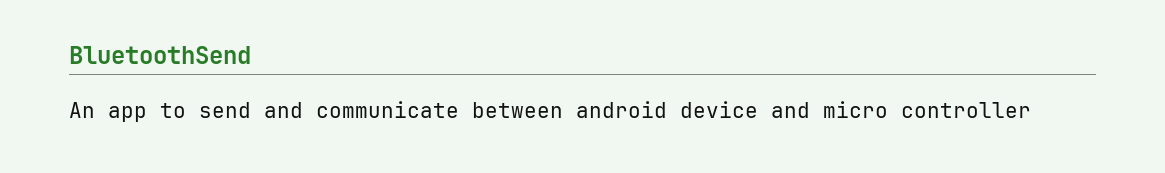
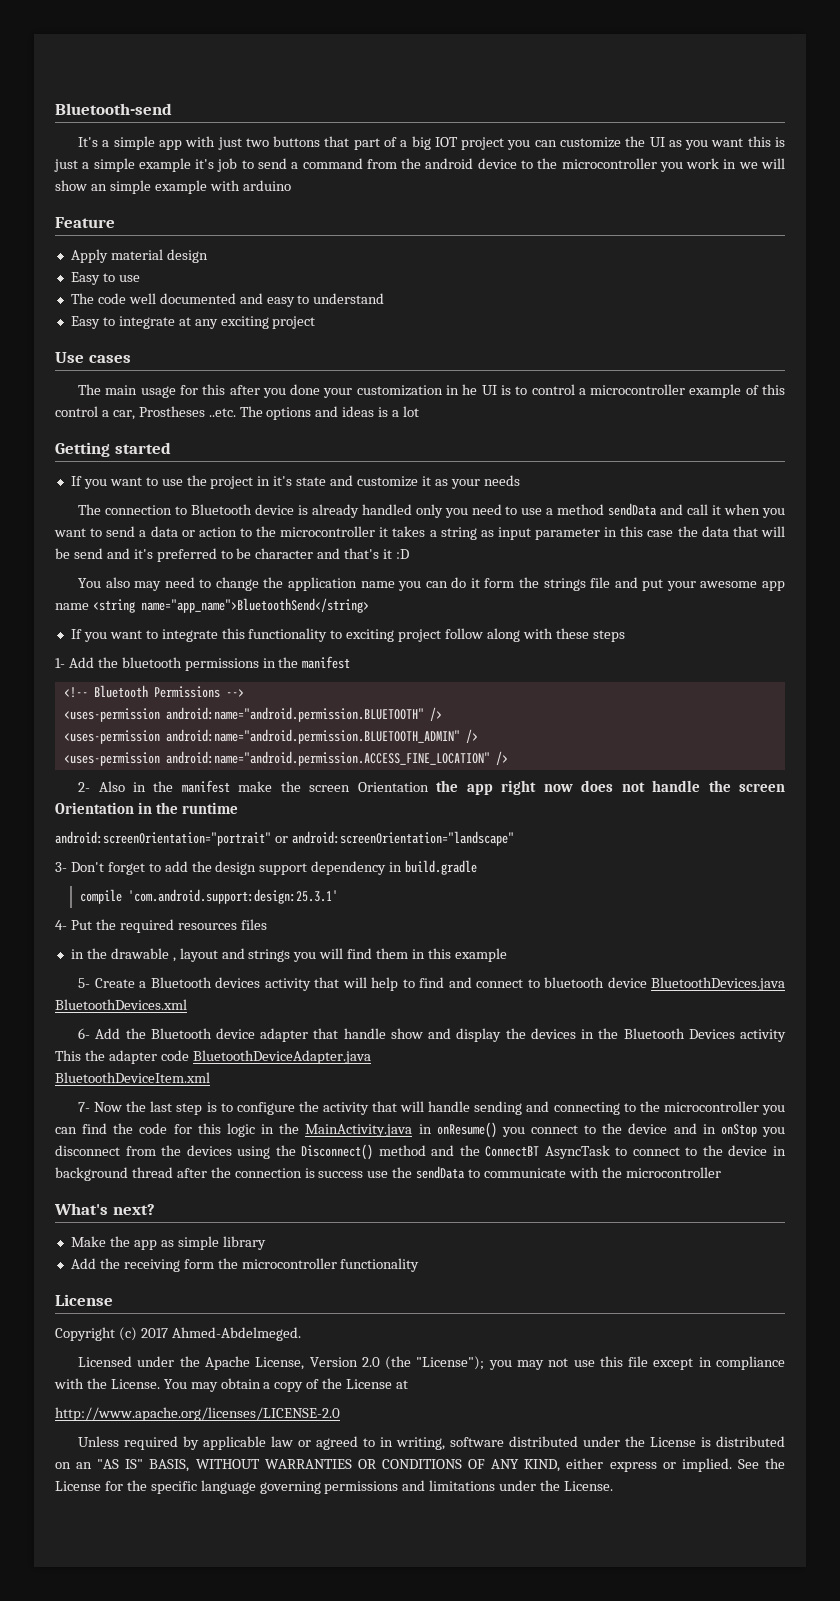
- BluetoothSend
- An app to send and communicate between android device and micro controller
+ Bluetooth-send
+ It's a simple app with just two buttons that part of a big IOT project you can customize the UI as you want this is just a simple example it's job to send a command from the android device to the microcontroller you work in we will show an simple example with arduino
+ Feature
+ Apply material design
+ Easy to use
+ The code well documented and easy to understand
+ Easy to integrate at any exciting project
+ Use cases
+ The main usage for this after you done your customization in he UI is to control a microcontroller example of this control a car, Prostheses ..etc. The options and ideas is a lot
+ Getting started
+ If you want to use the project in it's state and customize it as your needs
+ The connection to Bluetooth device is already handled only you need to use a method sendData and call it when you want to send a data or action to the microcontroller it takes a string as input parameter in this case the data that will be send and it's preferred to be character and that's it :D
+ You also may need to change the application name you can do it form the strings file and put your awesome app name <string name="app_name">BluetoothSend</string>
+ If you want to integrate this functionality to exciting project follow along with these steps
+ 1- Add the bluetooth permissions in the manifest
+ <!-- Bluetooth Permissions -->
+ <uses-permission android:name="android.permission.BLUETOOTH" />
+ <uses-permission android:name="android.permission.BLUETOOTH_ADMIN" />
+ <uses-permission android:name="android.permission.ACCESS_FINE_LOCATION" />
+ 2- Also in the manifest make the screen Orientation the app right now does not handle the screen Orientation in the runtime
+ android:screenOrientation="portrait" or android:screenOrientation="landscape"
+ 3- Don't forget to add the design support dependency in build.gradle
+ compile 'com.android.support:design:25.3.1'
+ 4- Put the required resources files
+ in the drawable , layout and strings you will find them in this example
+ 5- Create a Bluetooth devices activity that will help to find and connect to bluetooth device BluetoothDevices.java BluetoothDevices.xml
+ 6- Add the Bluetooth device adapter that handle show and display the devices in the Bluetooth Devices activity This the adapter code BluetoothDeviceAdapter.java
+ BluetoothDeviceItem.xml
+ 7- Now the last step is to configure the activity that will handle sending and connecting to the microcontroller you can find the code for this logic in the MainActivity.java in onResume() you connect to the device and in onStop you disconnect from the devices using the Disconnect() method and the ConnectBT AsyncTask to connect to the device in background thread after the connection is success use the sendData to communicate with the microcontroller
+ What's next?
+ Make the app as simple library
+ Add the receiving form the microcontroller functionality
+ License
+ Copyright (c) 2017 Ahmed-Abdelmeged.
+ Licensed under the Apache License, Version 2.0 (the "License"); you may not use this file except in compliance with the License. You may obtain a copy of the License at
+ http://www.apache.org/licenses/LICENSE-2.0
+ Unless required by applicable law or agreed to in writing, software distributed under the License is distributed on an "AS IS" BASIS, WITHOUT WARRANTIES OR CONDITIONS OF ANY KIND, either express or implied. See the License for the specific language governing permissions and limitations under the License.

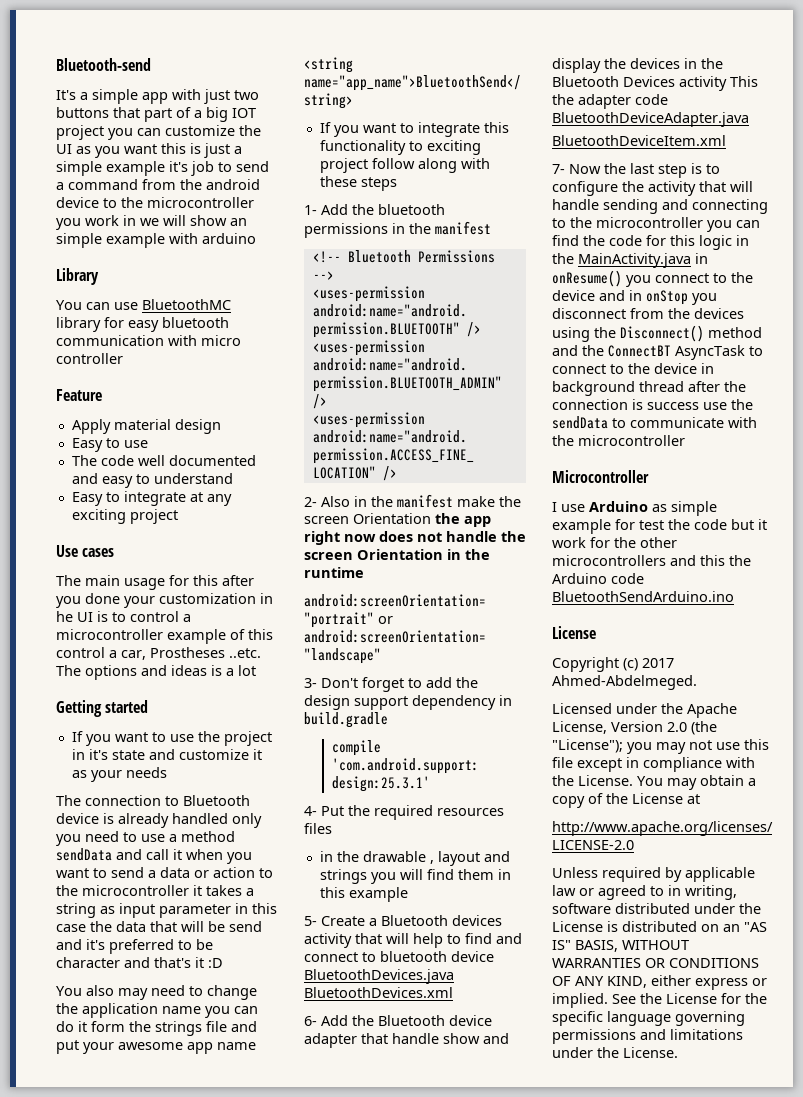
+ Library
+ You can use BluetoothMC library for easy bluetooth communication with micro controller
- What's next?
- Make the app as simple library
- Add the receiving form the microcontroller functionality
+ Microcontroller
+ I use Arduino as simple example for test the code but it work for the other microcontrollers and this the Arduino code BluetoothSendArduino.ino

